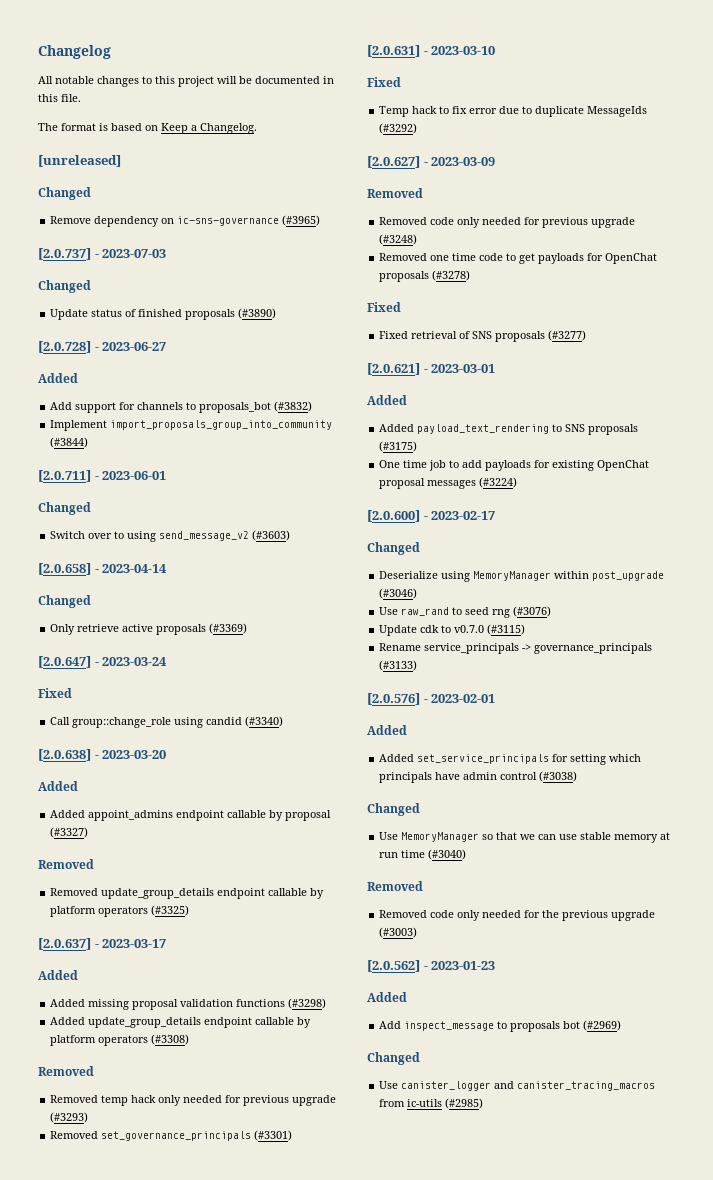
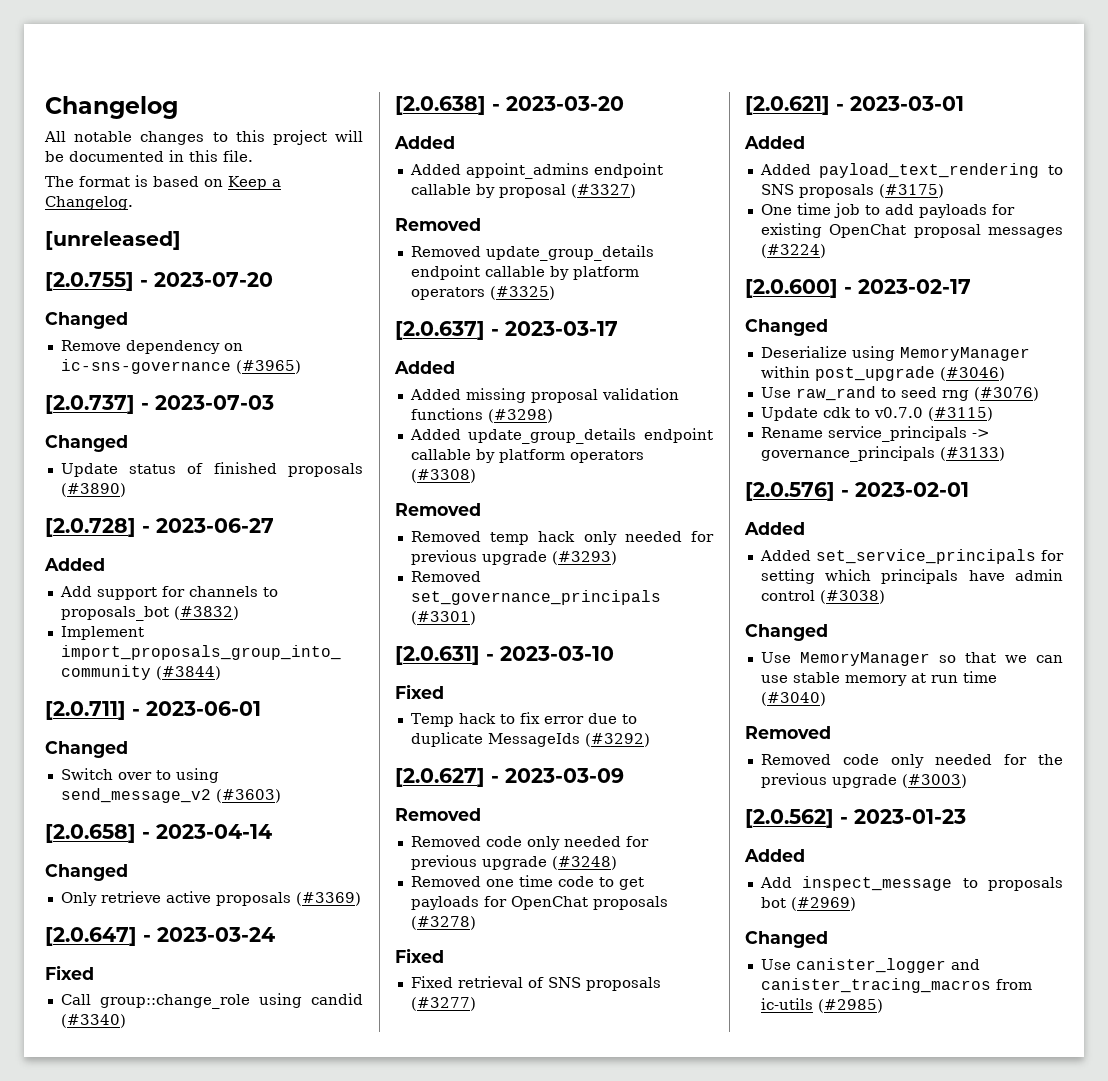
+ [2.0.755] - 2023-07-20

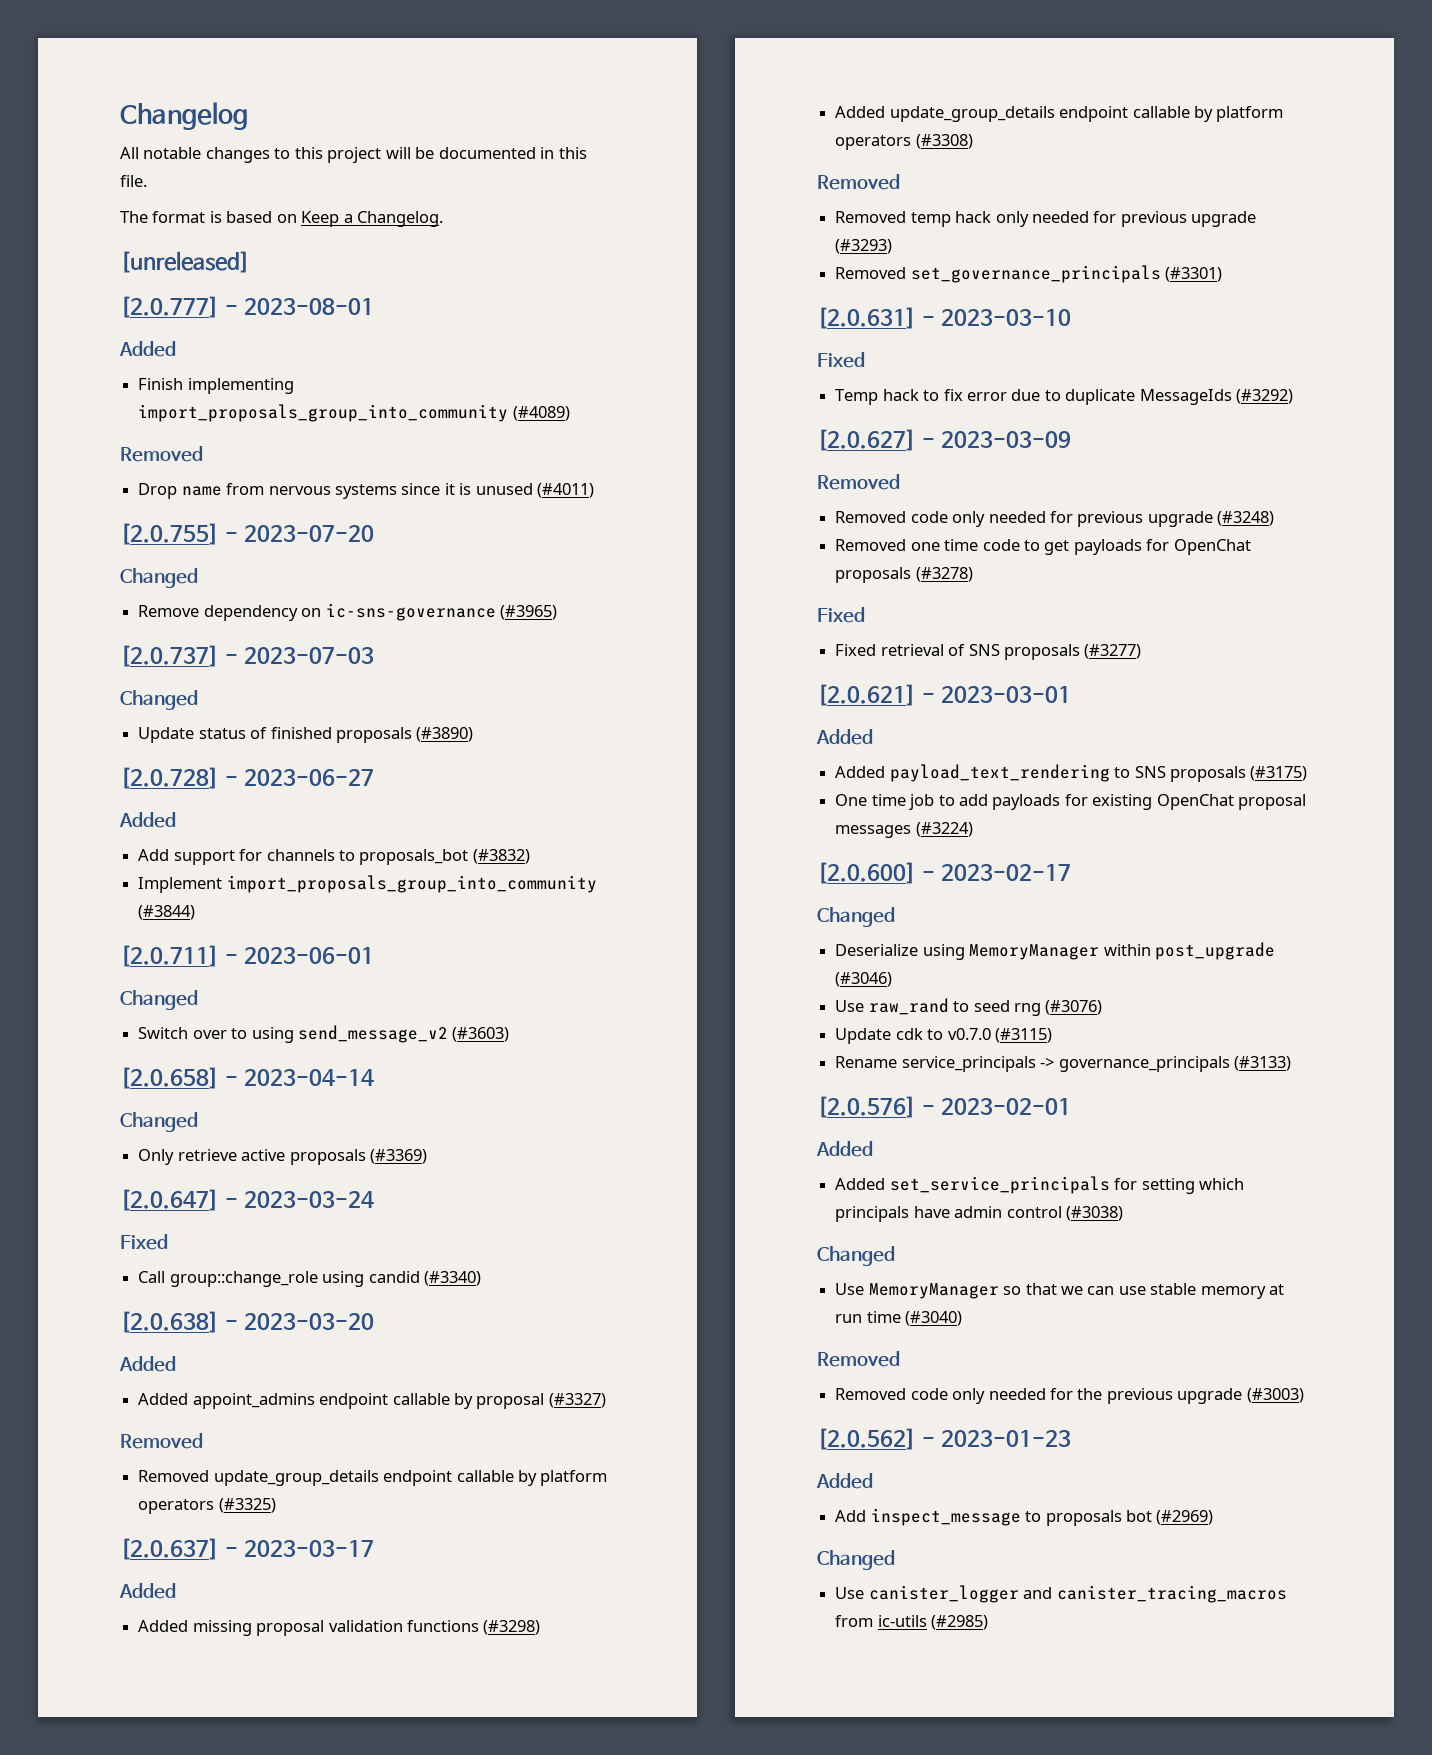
+ [2.0.777] - 2023-08-01
+ Added
+ Finish implementing import_proposals_group_into_community (#4089)
+ Removed
+ Drop name from nervous systems since it is unused (#4011)

